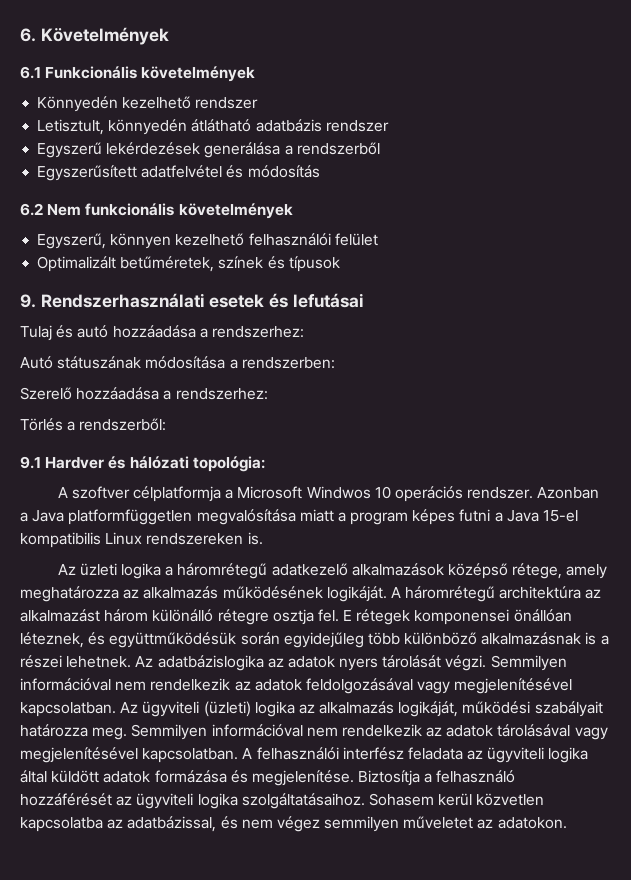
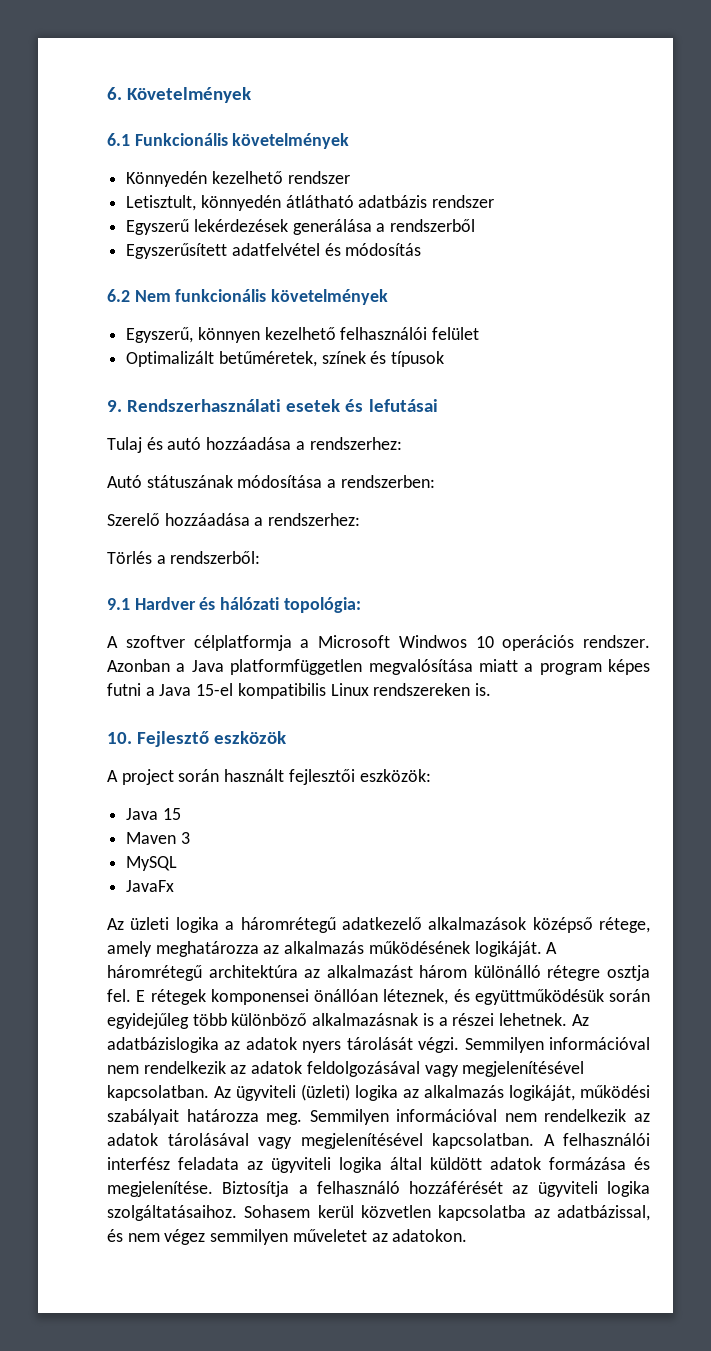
+ 10. Fejlesztő eszközök
+ A project során használt fejlesztői eszközök:
+ Java 15
+ Maven 3
+ MySQL
+ JavaFx

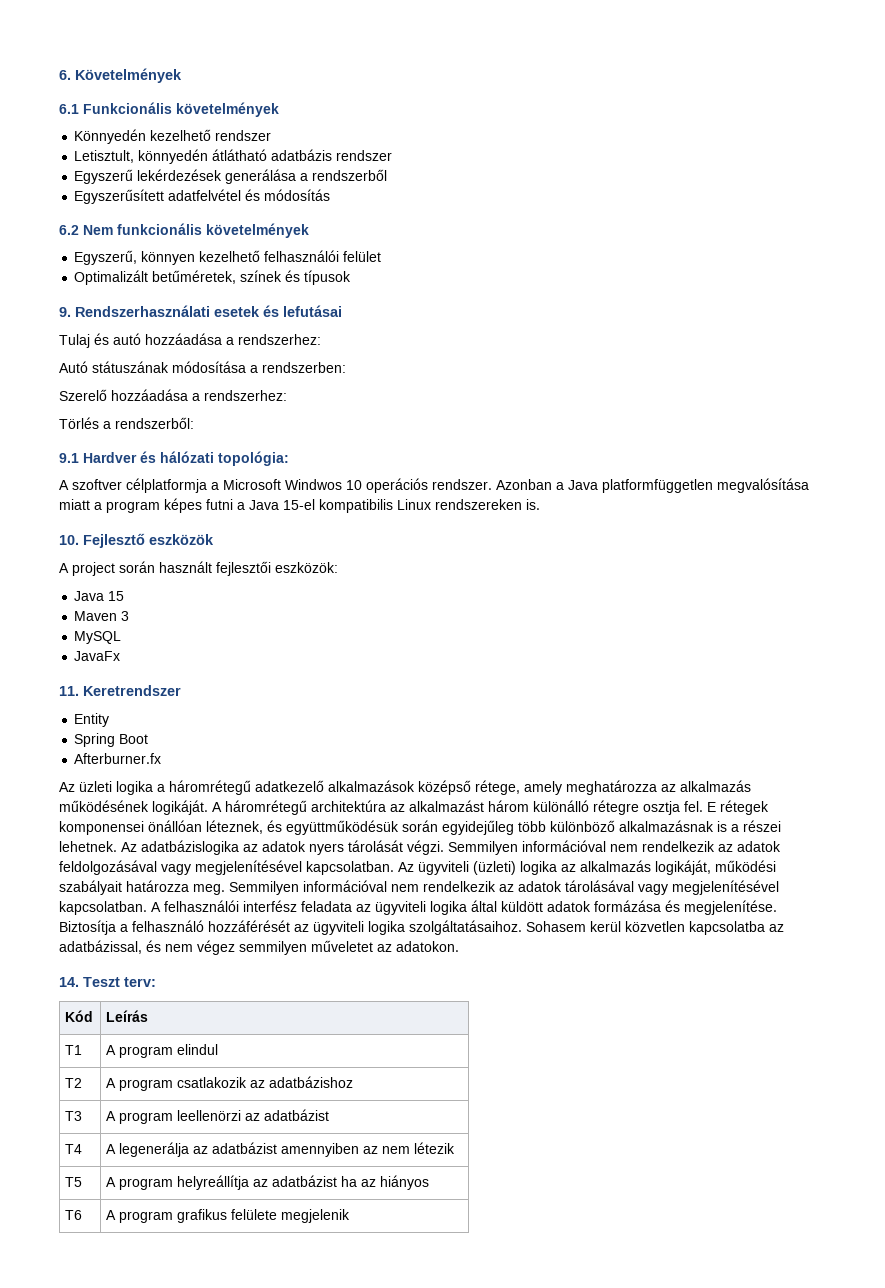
+ 11. Keretrendszer
+ Entity
+ Spring Boot
+ Afterburner.fx
+ 14. Teszt terv:
+ Kód | Leírás
+ T1 | A program elindul
+ T2 | A program csatlakozik az adatbázishoz
+ T3 | A program leellenörzi az adatbázist
+ T4 | A legenerálja az adatbázist amennyiben az nem létezik
+ T5 | A program helyreállítja az adatbázist ha az hiányos
+ T6 | A program grafikus felülete megjelenik

